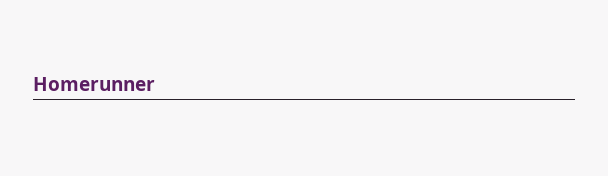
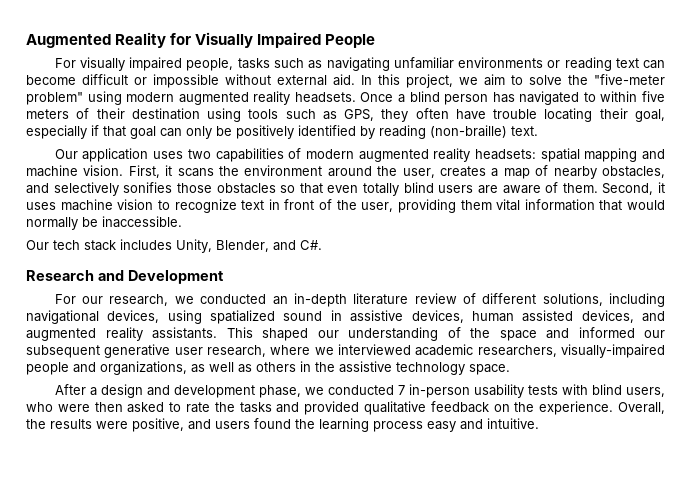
- Homerunner
+ Augmented Reality for Visually Impaired People
+ For visually impaired people, tasks such as navigating unfamiliar environments or reading text can become difficult or impossible without external aid. In this project, we aim to solve the "five-meter problem" using modern augmented reality headsets. Once a blind person has navigated to within five meters of their destination using tools such as GPS, they often have trouble locating their goal, especially if that goal can only be positively identified by reading (non-braille) text.
+ Our application uses two capabilities of modern augmented reality headsets: spatial mapping and machine vision. First, it scans the environment around the user, creates a map of nearby obstacles, and selectively sonifies those obstacles so that even totally blind users are aware of them. Second, it uses machine vision to recognize text in front of the user, providing them vital information that would normally be inaccessible.
+ Our tech stack includes Unity, Blender, and C#.
+ Research and Development
+ For our research, we conducted an in-depth literature review of different solutions, including navigational devices, using spatialized sound in assistive devices, human assisted devices, and augmented reality assistants. This shaped our understanding of the space and informed our subsequent generative user research, where we interviewed academic researchers, visually-impaired people and organizations, as well as others in the assistive technology space.
+ After a design and development phase, we conducted 7 in-person usability tests with blind users, who were then asked to rate the tasks and provided qualitative feedback on the experience. Overall, the results were positive, and users found the learning process easy and intuitive.

